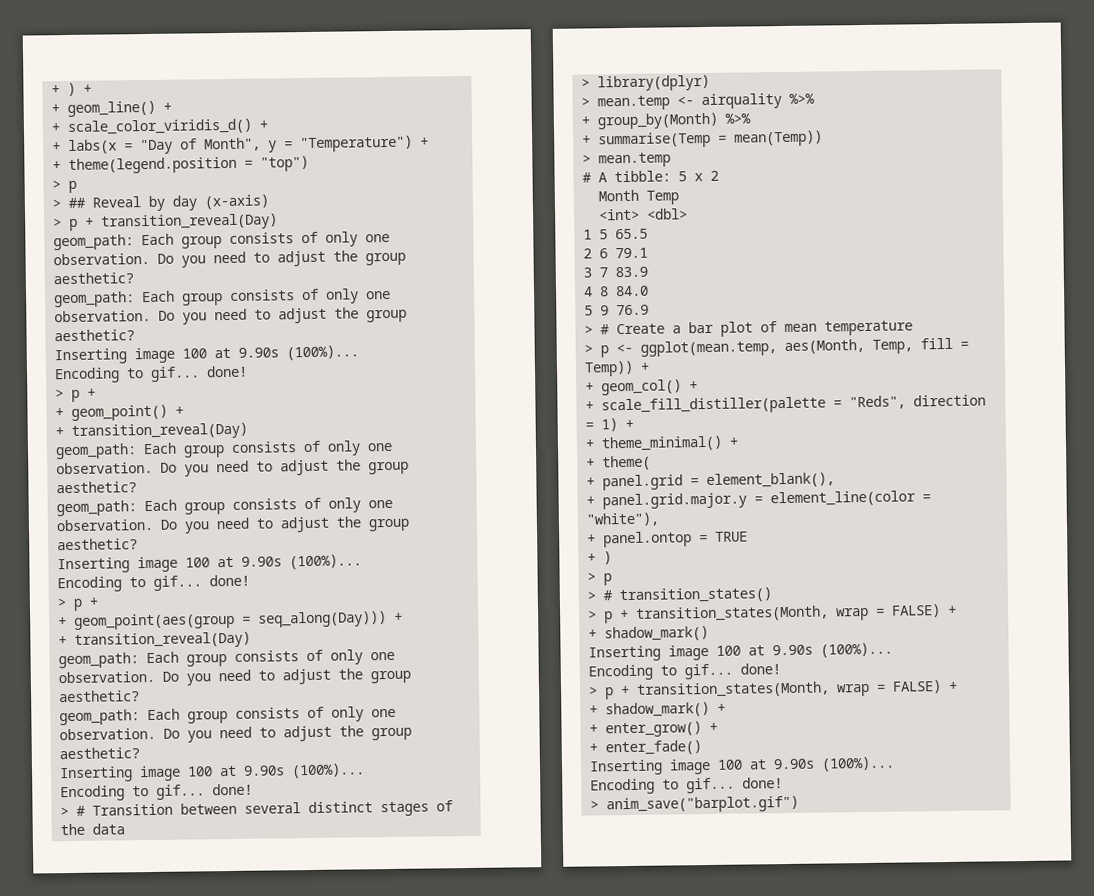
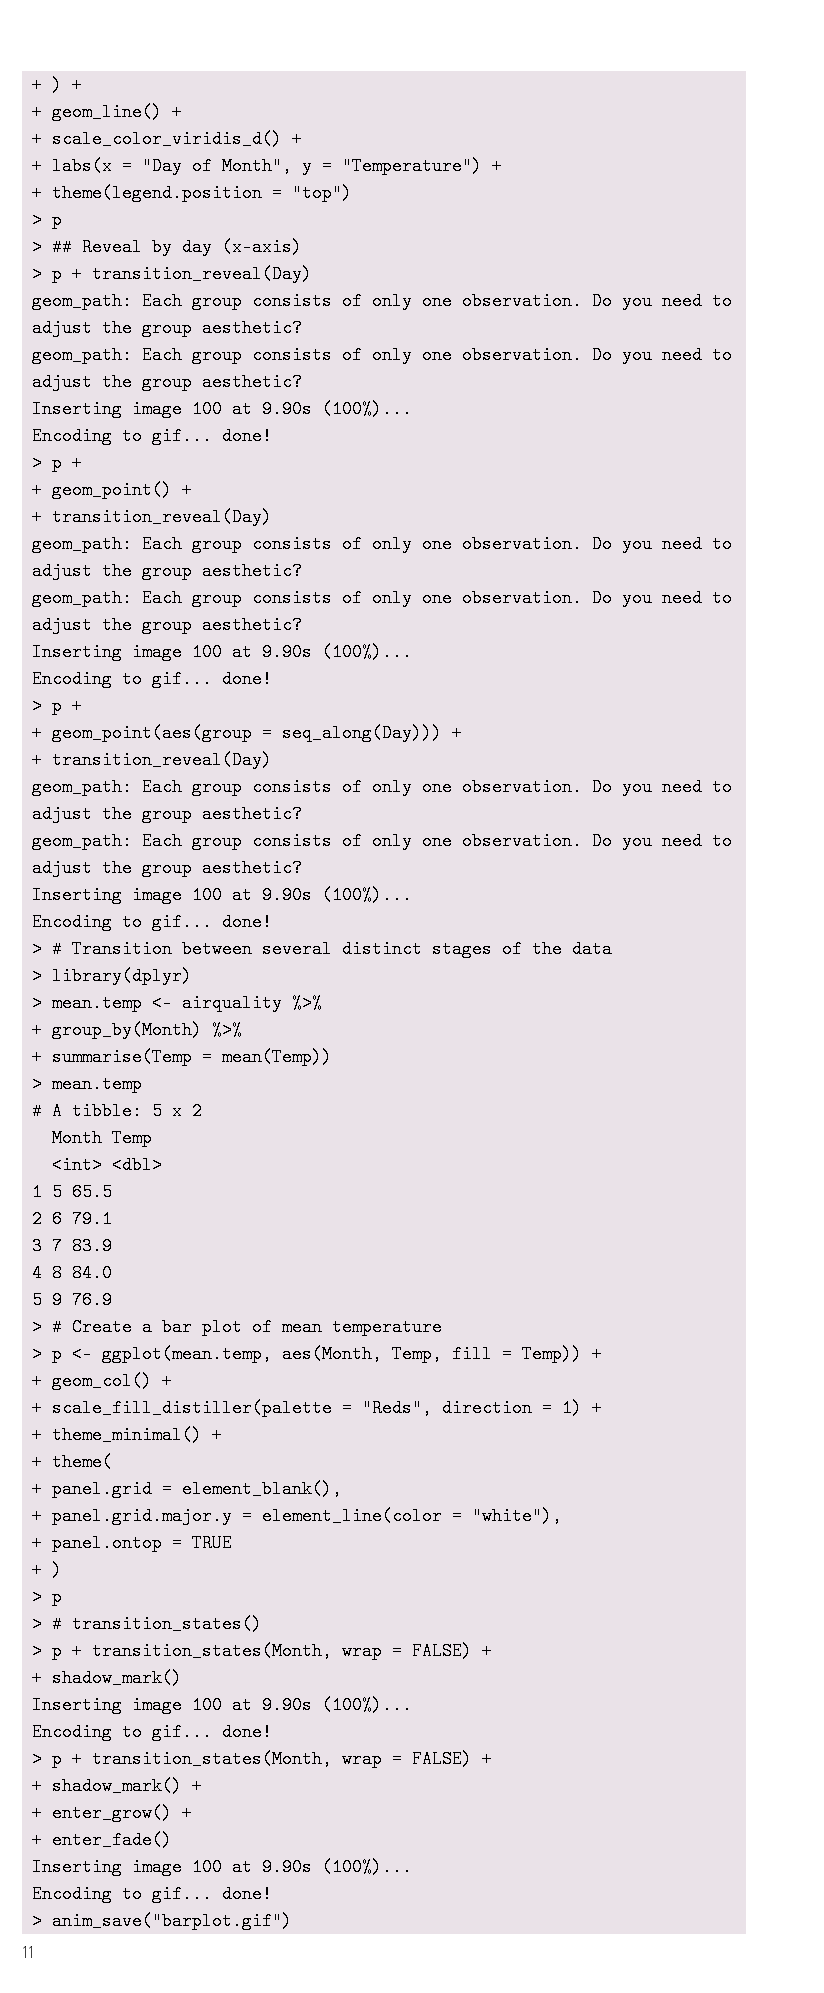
+ 11

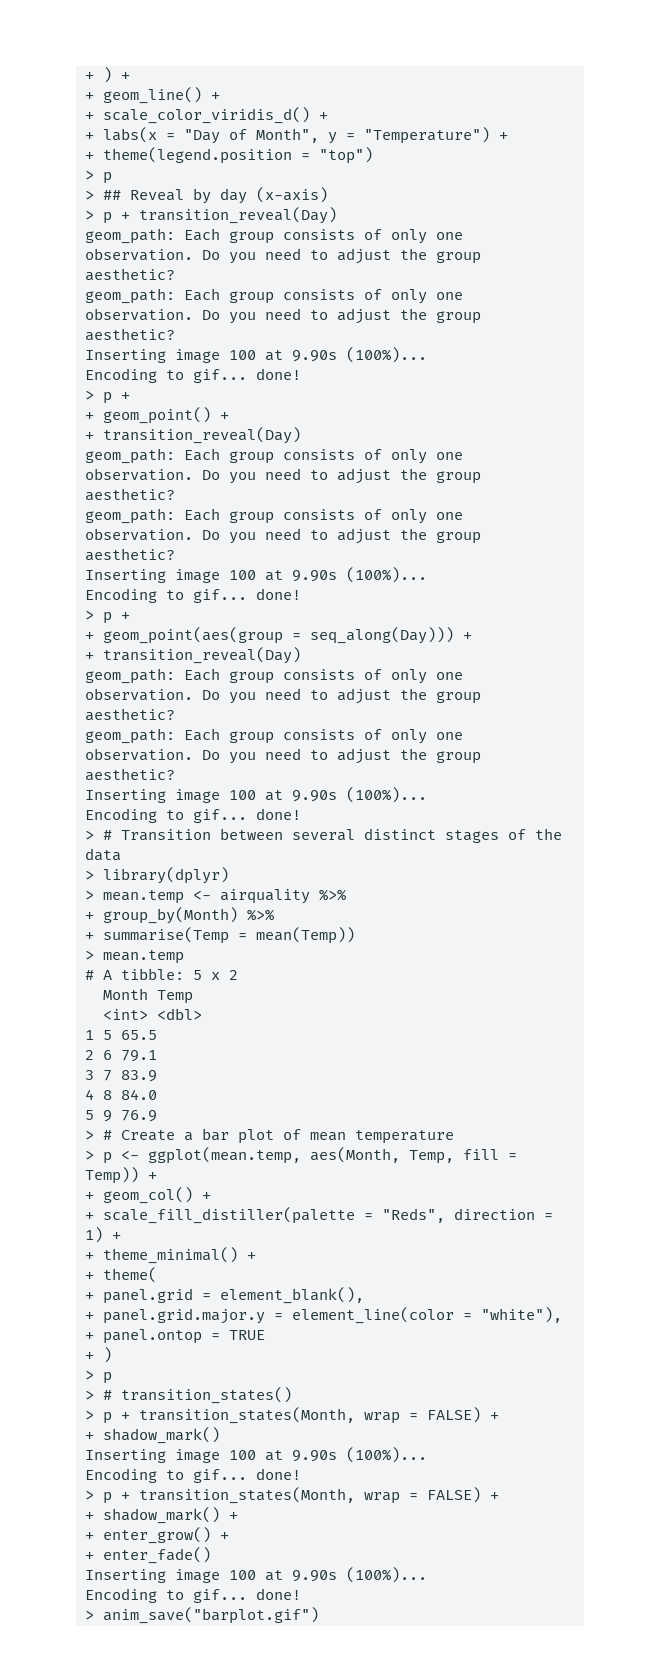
- 11

